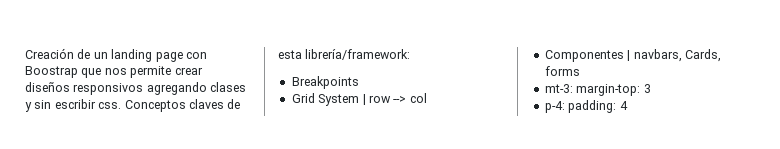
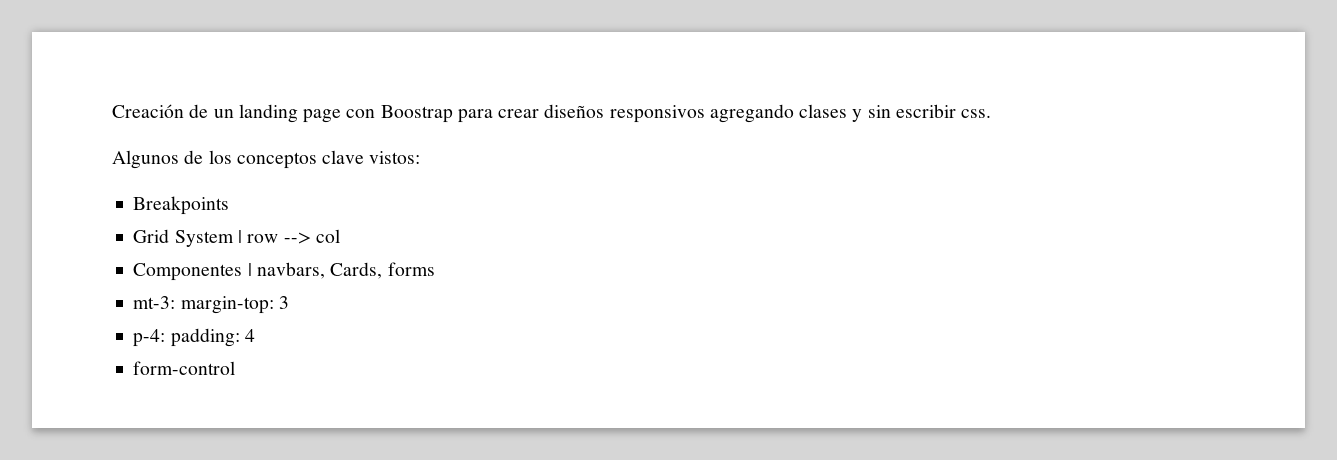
- Creación de un landing page con Boostrap que nos permite crear diseños responsivos agregando clases y sin escribir css. Conceptos claves de esta librería/framework:
+ Creación de un landing page con Boostrap para crear diseños responsivos agregando clases y sin escribir css.
+ Algunos de los conceptos clave vistos:
+ form-control

